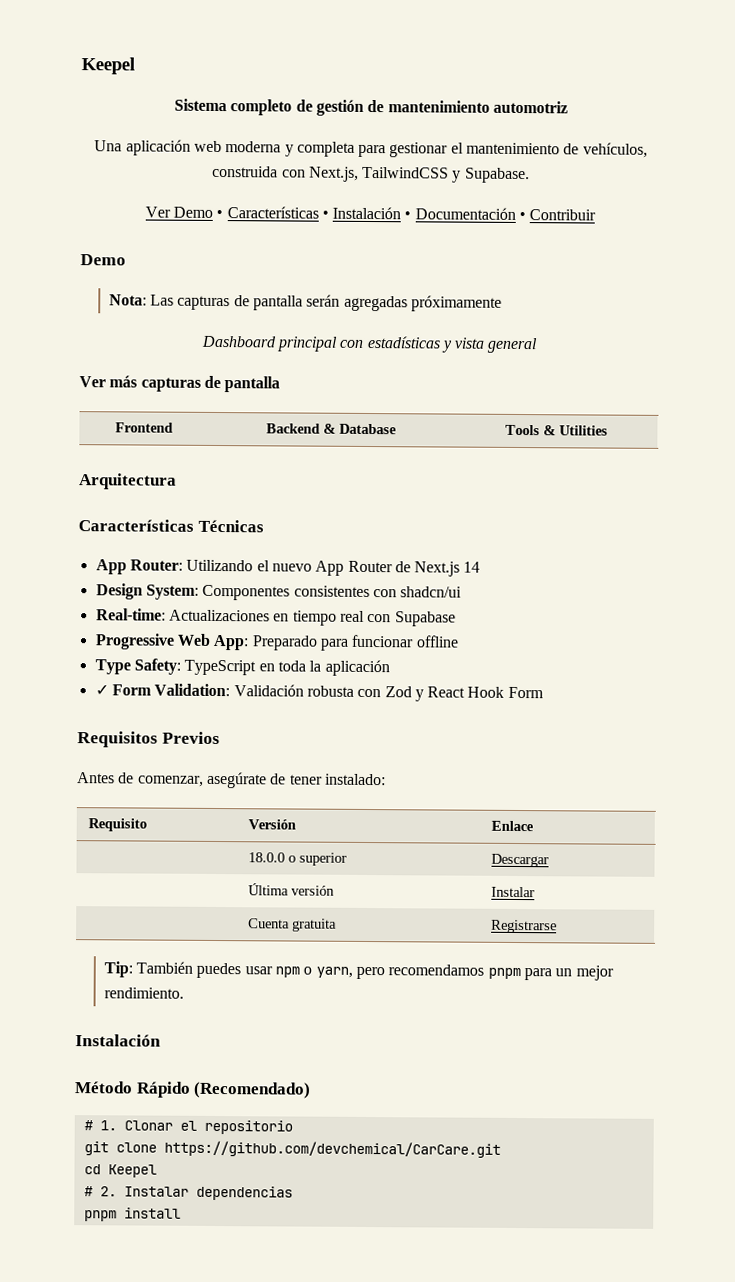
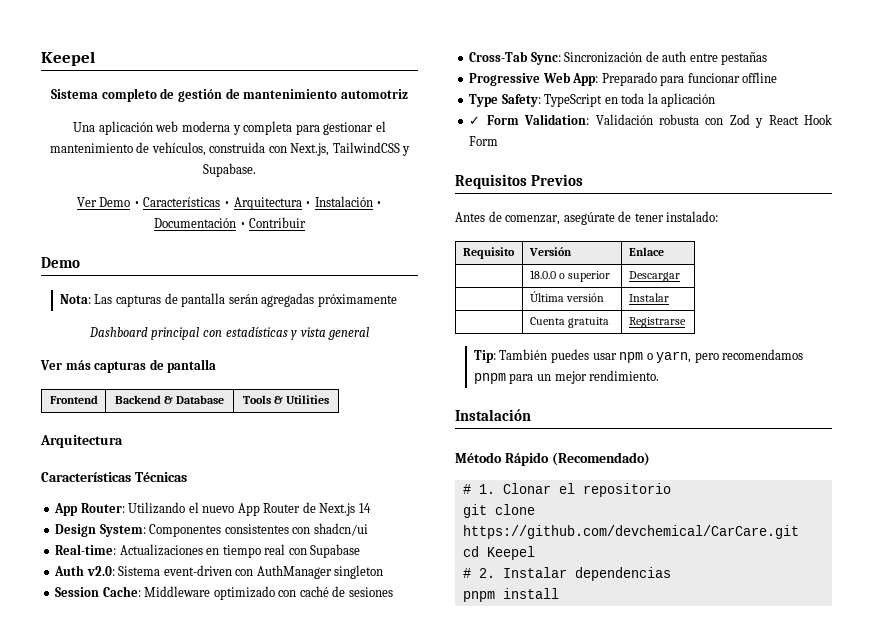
- Ver Demo • Características • Instalación • Documentación • Contribuir
+ Ver Demo • Características • Arquitectura • Instalación • Documentación • Contribuir
+ Auth v2.0: Sistema event-driven con AuthManager singleton
+ Session Cache: Middleware optimizado con caché de sesiones
+ Cross-Tab Sync: Sincronización de auth entre pestañas

